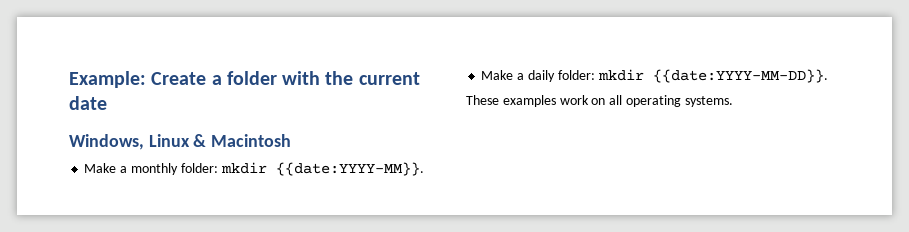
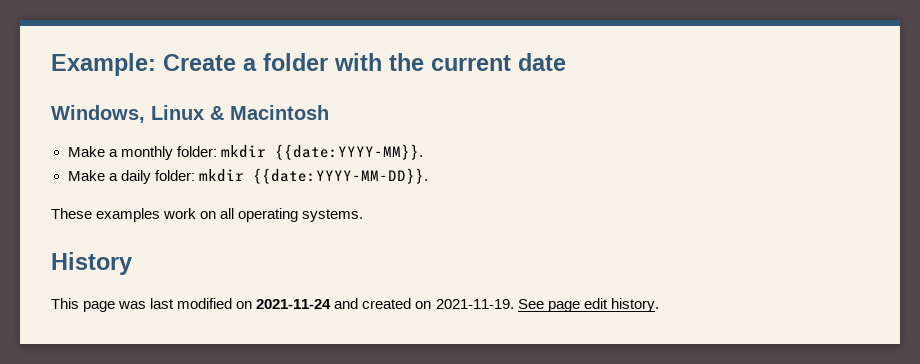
+ History
+ This page was last modified on 2021-11-24 and created on 2021-11-19. See page edit history.

